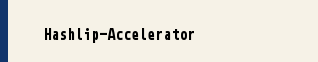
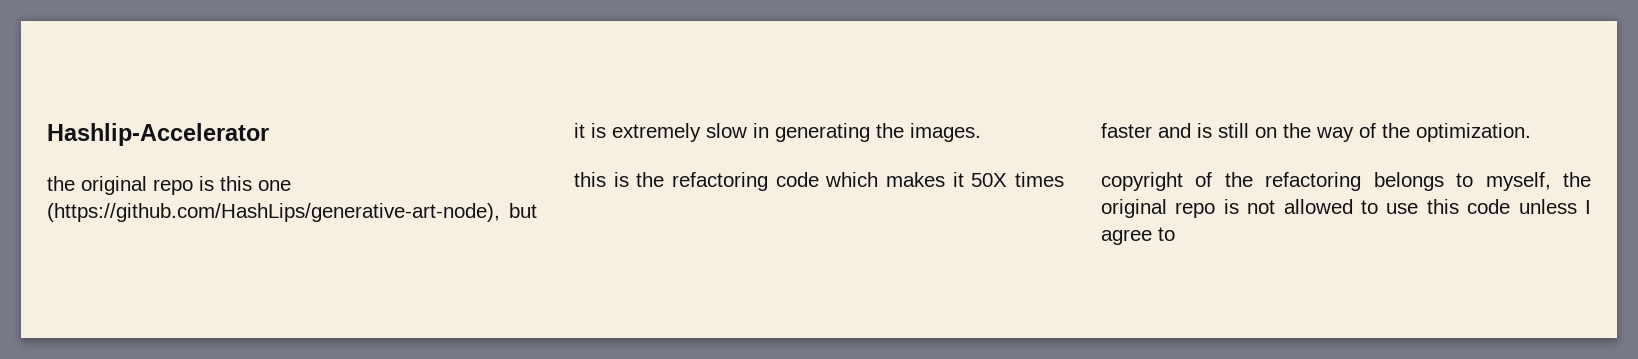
+ the original repo is this one (https://github.com/HashLips/generative-art-node), but it is extremely slow in generating the images.
+ this is the refactoring code which makes it 50X times faster and is still on the way of the optimization.
+ copyright of the refactoring belongs to myself, the original repo is not allowed to use this code unless I agree to

